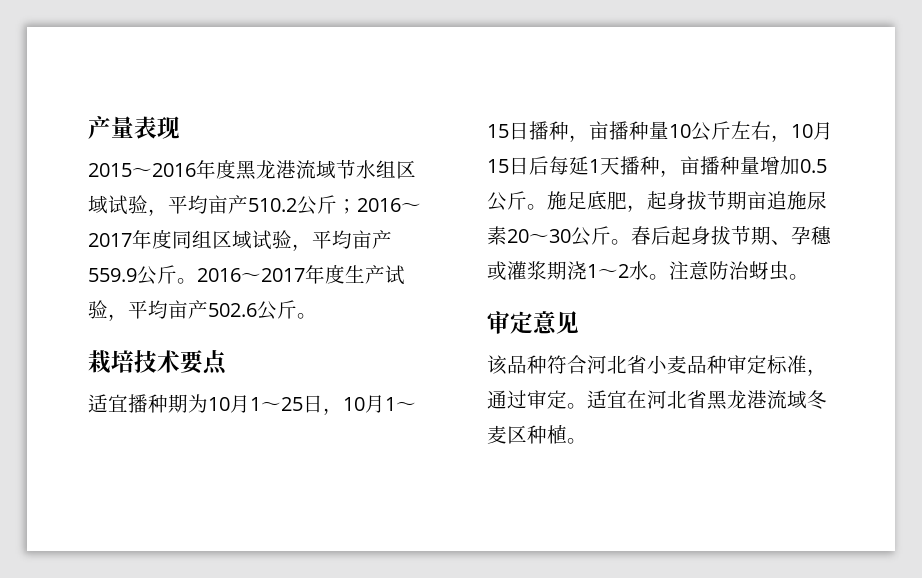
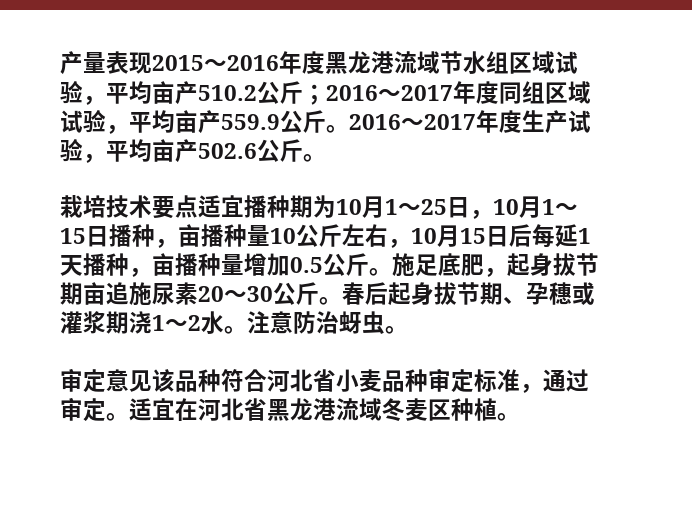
- 产量表现
- 2015～2016年度黑龙港流域节水组区域试验，平均亩产510.2公斤；2016～2017年度同组区域试验，平均亩产559.9公斤。
+ 产量表现2015～2016年度黑龙港流域节水组区域试验，平均亩产510.2公斤；2016～2017年度同组区域试验，平均亩产559.9公斤。
- 栽培技术要点
- 适宜播种期为10月1～25日，10月1～15日播种，亩播种量10公斤左右，10月15日后每延1天播种，亩播种量增加0.5公斤。
+ 栽培技术要点适宜播种期为10月1～25日，10月1～15日播种，亩播种量10公斤左右，10月15日后每延1天播种，亩播种量增加0.5公斤。
- 审定意见
- 该品种符合河北省小麦品种审定标准，通过审定。
+ 审定意见该品种符合河北省小麦品种审定标准，通过审定。

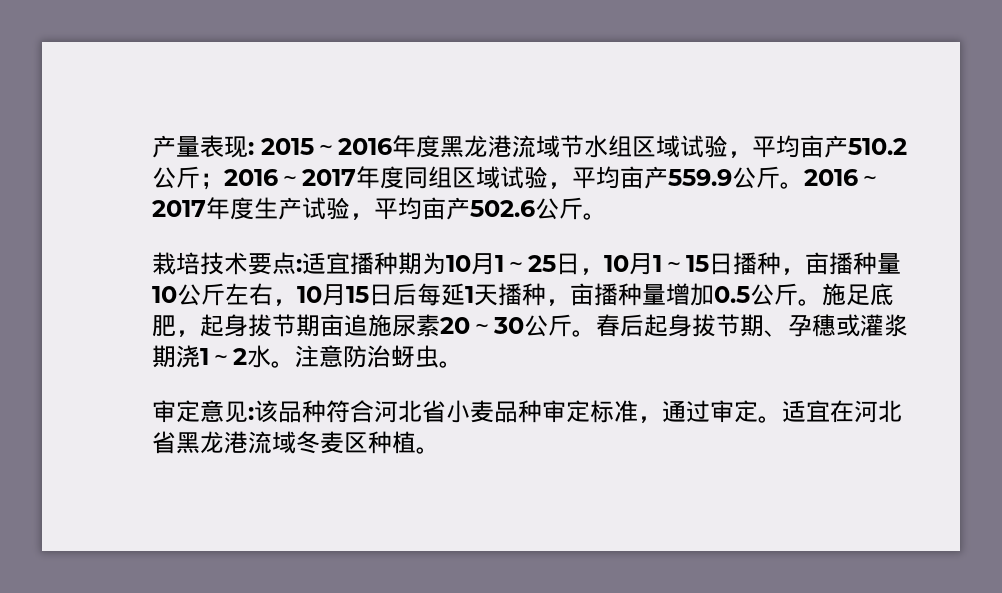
- 产量表现2015～2016年度黑龙港流域节水组区域试验，平均亩产510.2公斤；2016～2017年度同组区域试验，平均亩产559.9公斤。
+ 产量表现: 2015～2016年度黑龙港流域节水组区域试验，平均亩产510.2公斤；2016～2017年度同组区域试验，平均亩产559.9公斤。
- 栽培技术要点适宜播种期为10月1～25日，10月1～15日播种，亩播种量10公斤左右，10月15日后每延1天播种，亩播种量增加0.5公斤。
+ 栽培技术要点:适宜播种期为10月1～25日，10月1～15日播种，亩播种量10公斤左右，10月15日后每延1天播种，亩播种量增加0.5公斤。
- 审定意见该品种符合河北省小麦品种审定标准，通过审定。
+ 审定意见:该品种符合河北省小麦品种审定标准，通过审定。

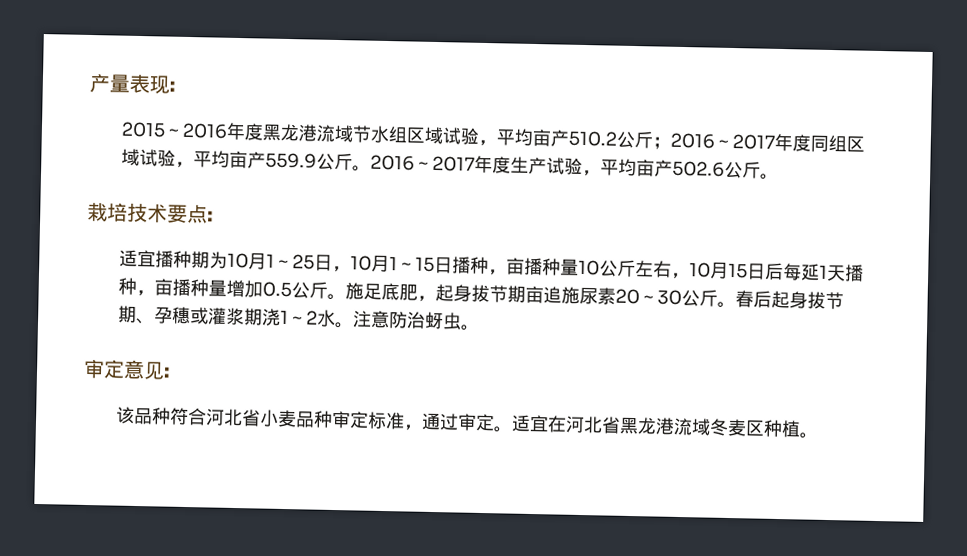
- 产量表现: 2015～2016年度黑龙港流域节水组区域试验，平均亩产510.2公斤；2016～2017年度同组区域试验，平均亩产559.9公斤。
+ 产量表现:
+ 2015～2016年度黑龙港流域节水组区域试验，平均亩产510.2公斤；2016～2017年度同组区域试验，平均亩产559.9公斤。
- 栽培技术要点:适宜播种期为10月1～25日，10月1～15日播种，亩播种量10公斤左右，10月15日后每延1天播种，亩播种量增加0.5公斤。
+ 栽培技术要点:
+ 适宜播种期为10月1～25日，10月1～15日播种，亩播种量10公斤左右，10月15日后每延1天播种，亩播种量增加0.5公斤。
- 审定意见:该品种符合河北省小麦品种审定标准，通过审定。
+ 审定意见:
+ 该品种符合河北省小麦品种审定标准，通过审定。

